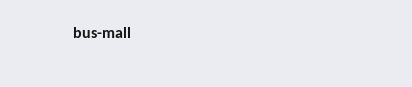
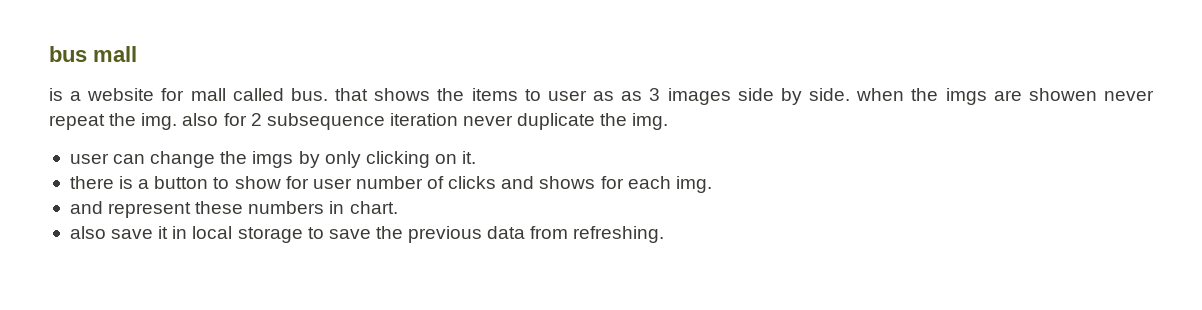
- bus-mall
+ bus mall
+ is a website for mall called bus. that shows the items to user as as 3 images side by side. when the imgs are showen never repeat the img. also for 2 subsequence iteration never duplicate the img.
+ user can change the imgs by only clicking on it.
+ there is a button to show for user number of clicks and shows for each img.
+ and represent these numbers in chart.
+ also save it in local storage to save the previous data from refreshing.

